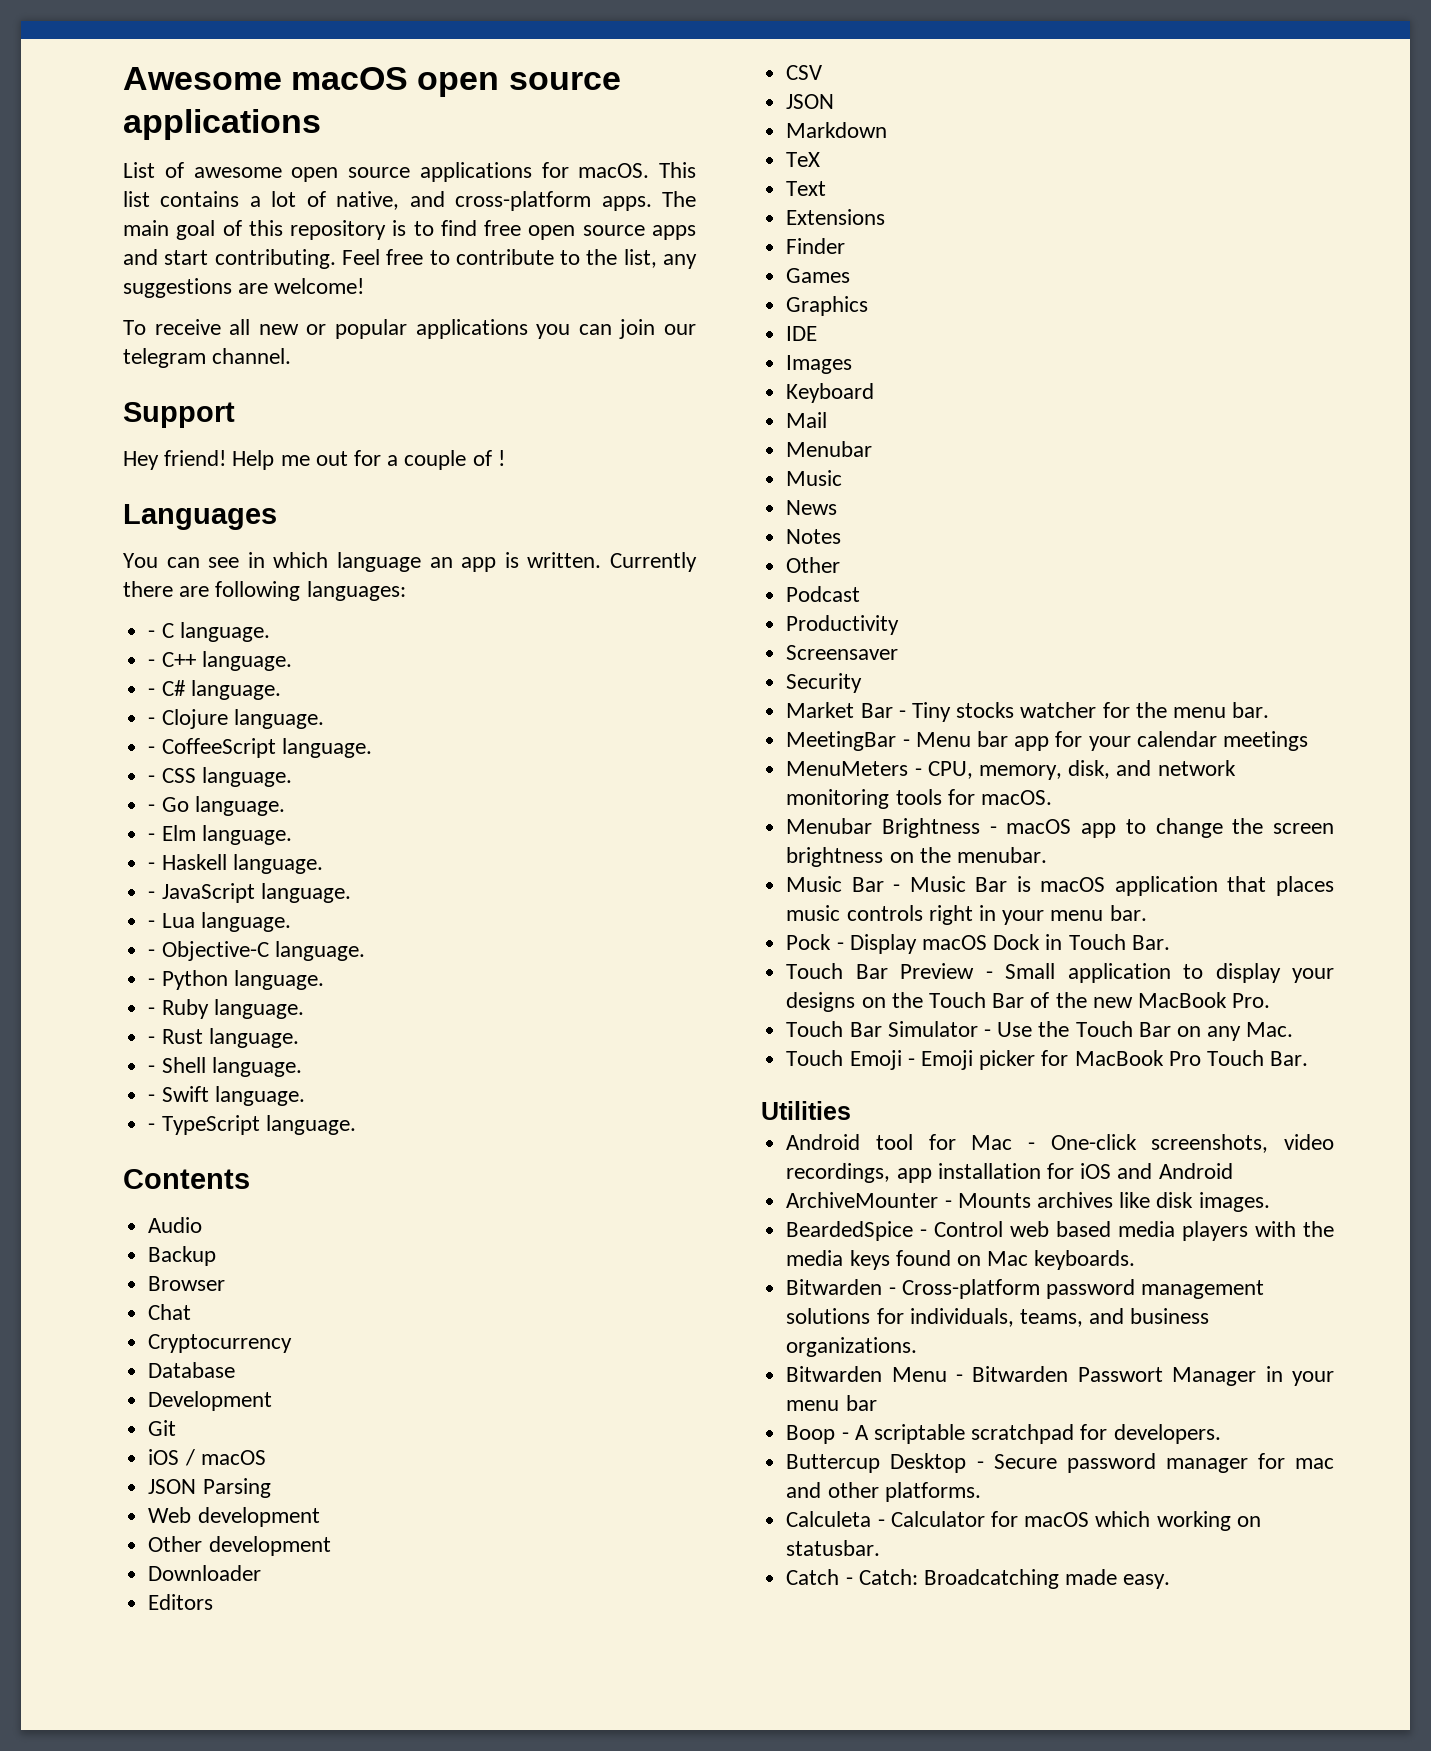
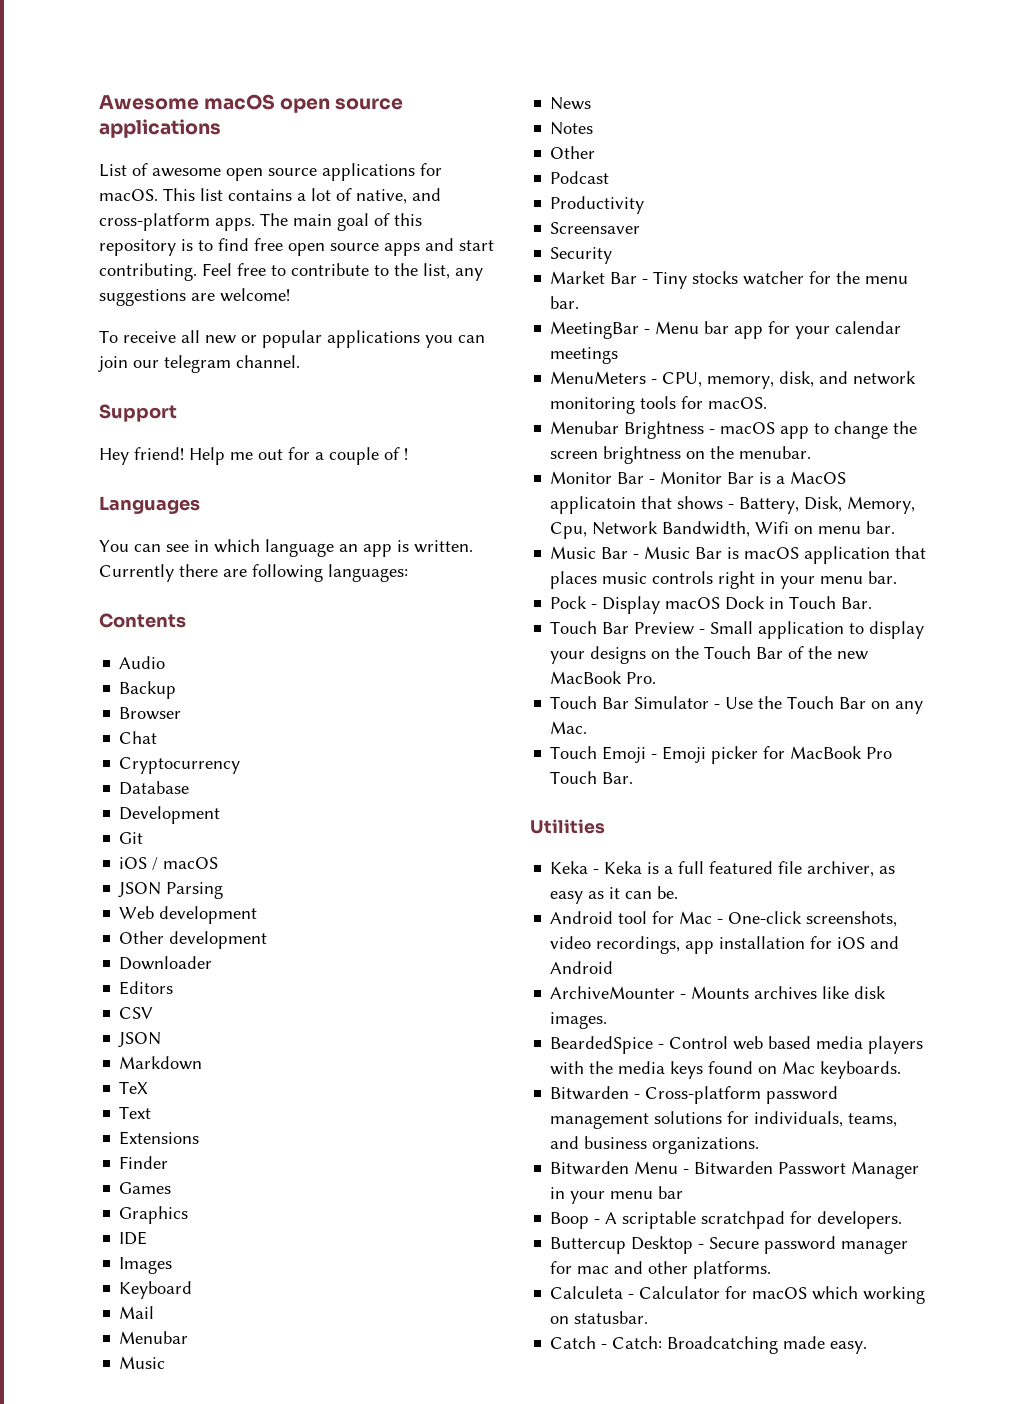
- - C language.
- - C++ language.
- - C# language.
- - Clojure language.
- - CoffeeScript language.
- - CSS language.
- - Go language.
- - Elm language.
- - Haskell language.
- - JavaScript language.
- - Lua language.
- - Objective-C language.
- - Python language.
- - Ruby language.
- - Rust language.
- - Shell language.
- - Swift language.
- - TypeScript language.
+ Monitor Bar - Monitor Bar is a MacOS applicatoin that shows - Battery, Disk, Memory, Cpu, Network Bandwidth, Wifi on menu bar.
+ Keka - Keka is a full featured file archiver, as easy as it can be.

